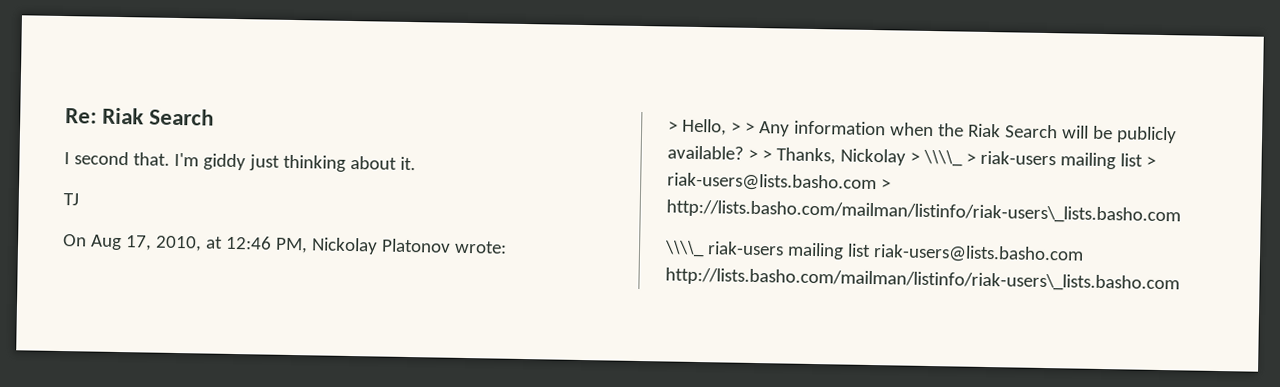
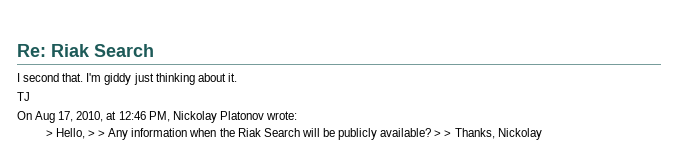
- > > Thanks, Nickolay > \\\\_ > riak-users mailing list > riak-users@lists.basho.com > http://lists.basho.com/mailman/listinfo/riak-users\_lists.basho.com
- \\\\_ riak-users mailing list riak-users@lists.basho.com http://lists.basho.com/mailman/listinfo/riak-users\_lists.basho.com
+ > > Thanks, Nickolay

